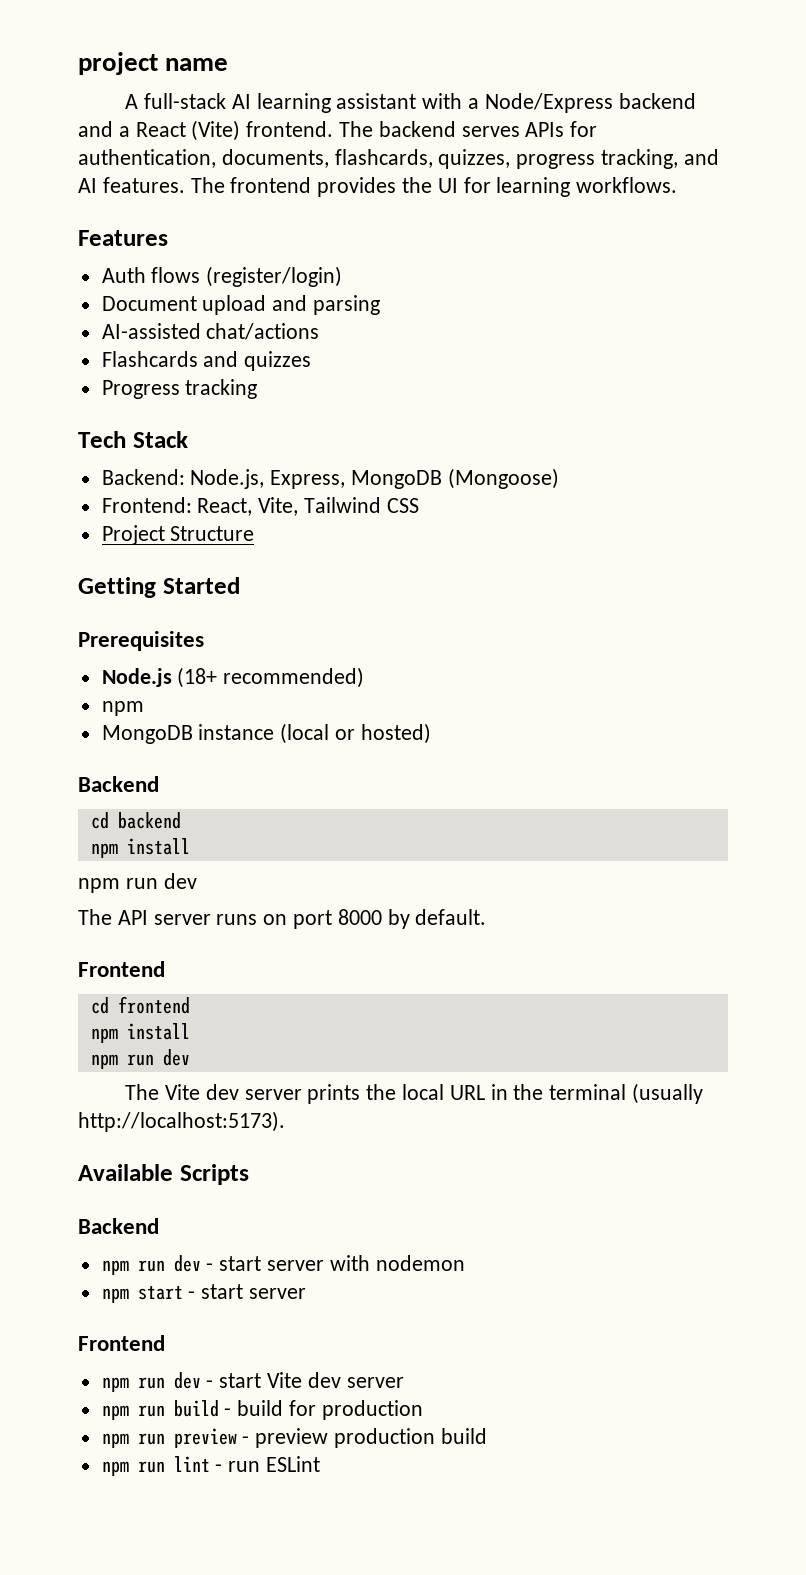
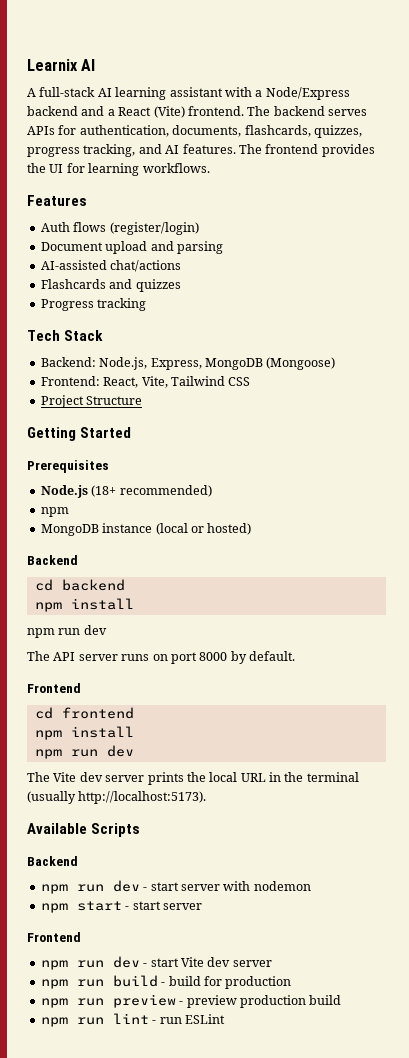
- project name
+ Learnix AI

